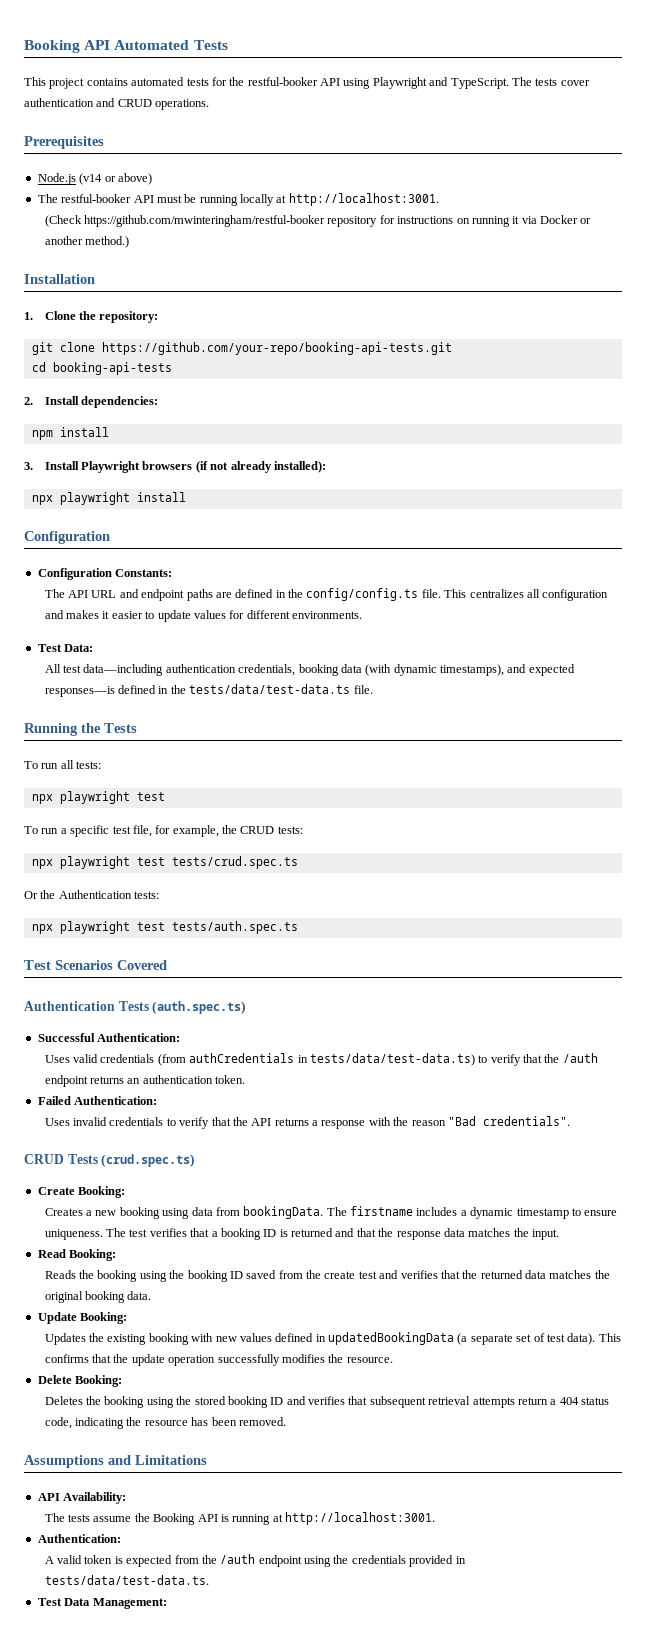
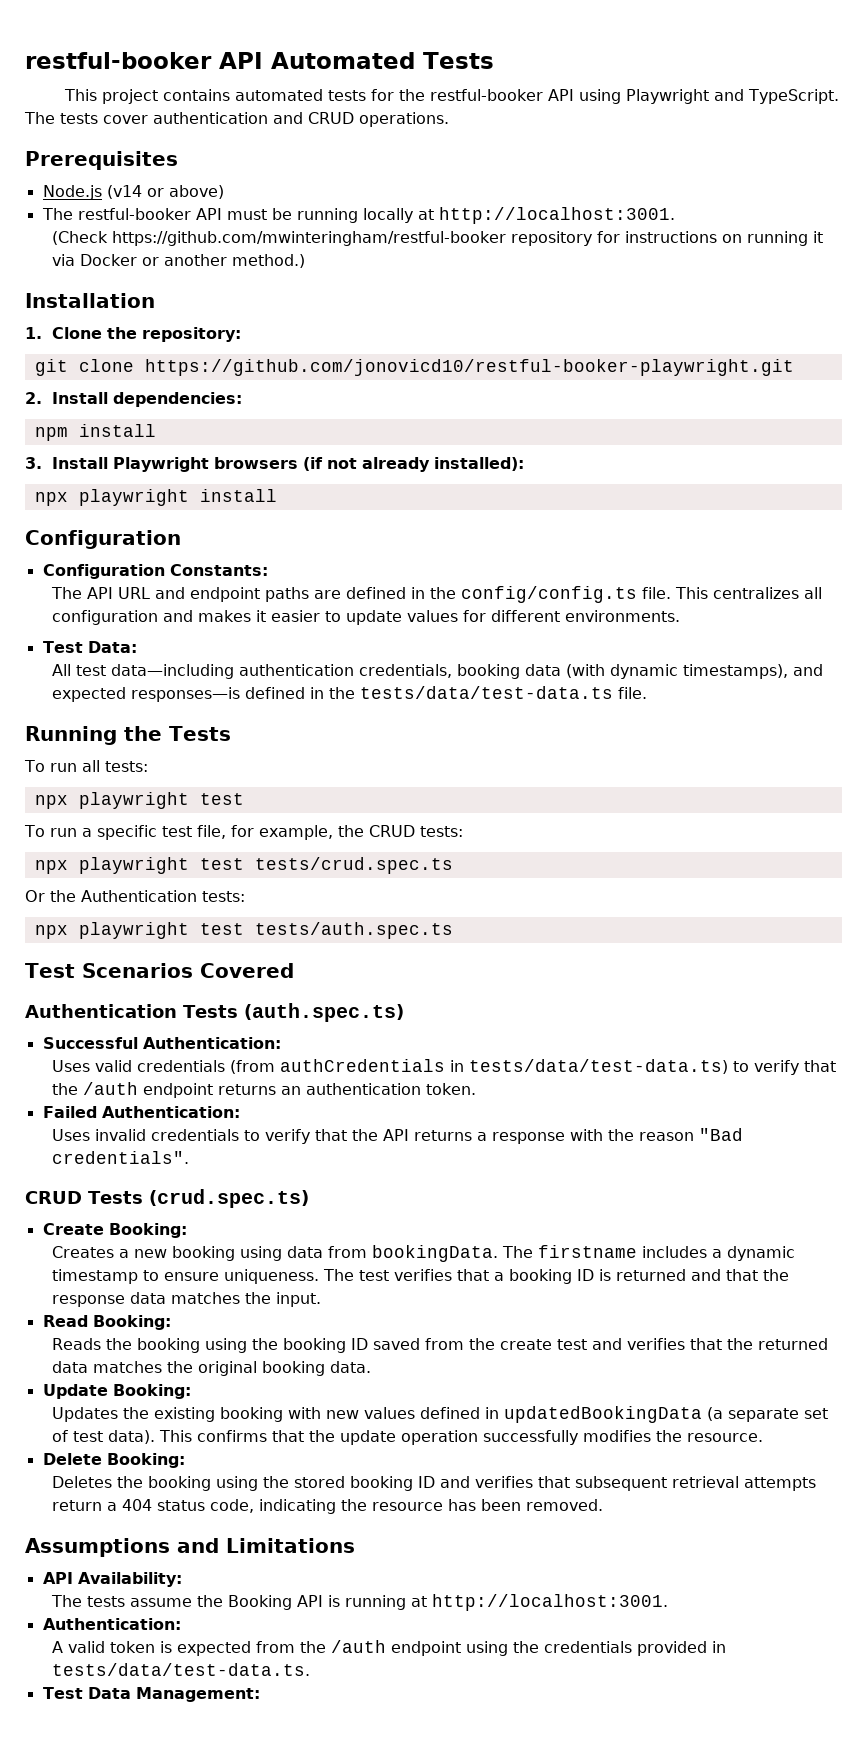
- Booking API Automated Tests
+ restful-booker API Automated Tests
- git clone https://github.com/your-repo/booking-api-tests.git
- cd booking-api-tests
+ git clone https://github.com/jonovicd10/restful-booker-playwright.git

